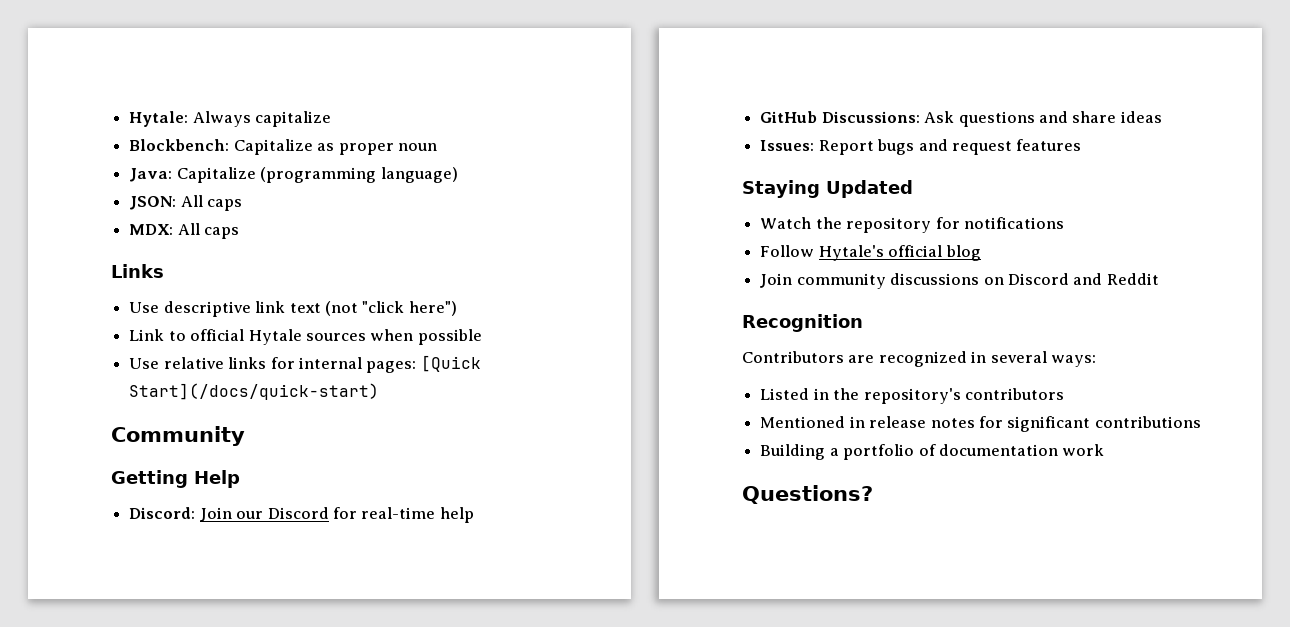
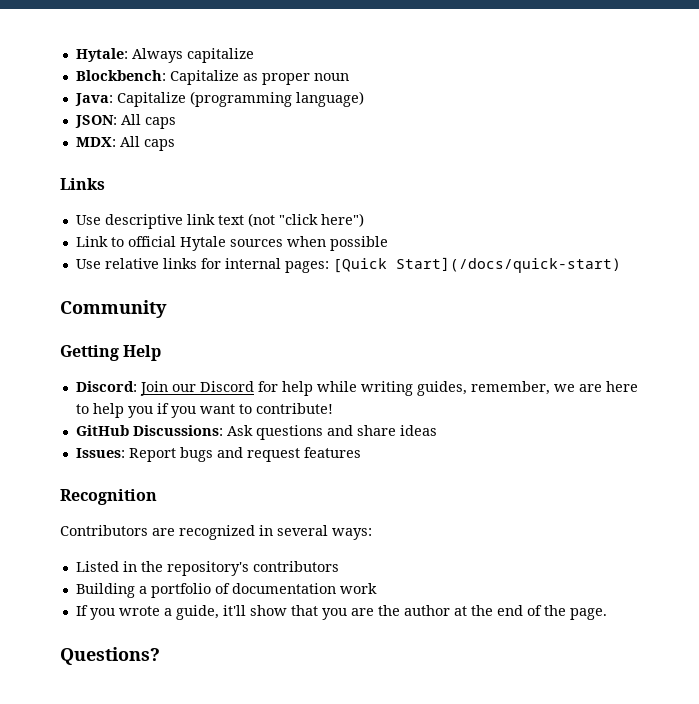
- Discord: Join our Discord for real-time help
+ Discord: Join our Discord for help while writing guides, remember, we are here to help you if you want to contribute!
- Staying Updated
- Watch the repository for notifications
- Follow Hytale's official blog
- Join community discussions on Discord and Reddit
- Mentioned in release notes for significant contributions
+ If you wrote a guide, it'll show that you are the author at the end of the page.

